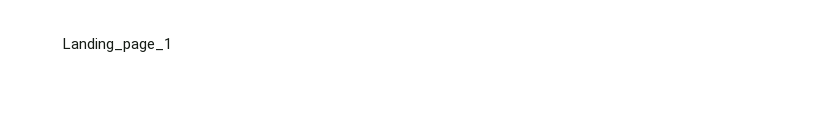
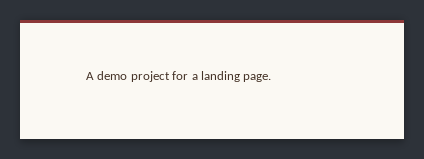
- Landing_page_1
+ A demo project for a landing page.

